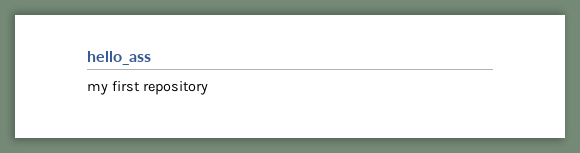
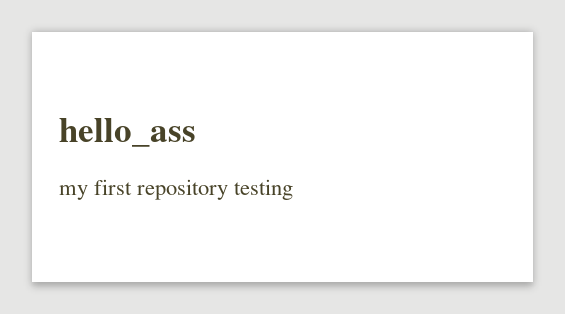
- my first repository
+ my first repository testing

